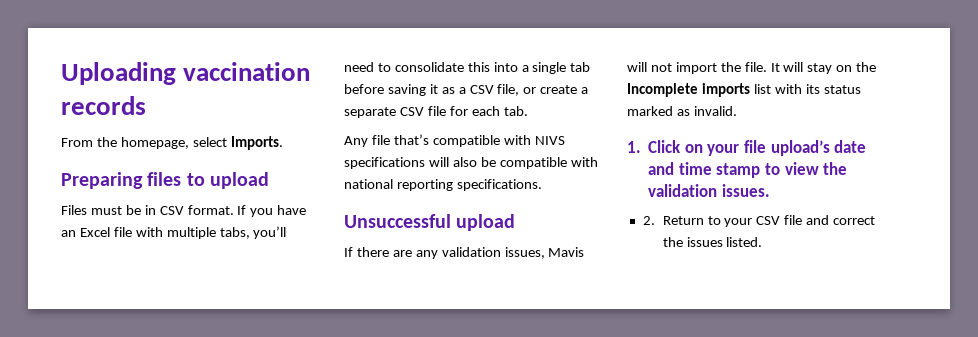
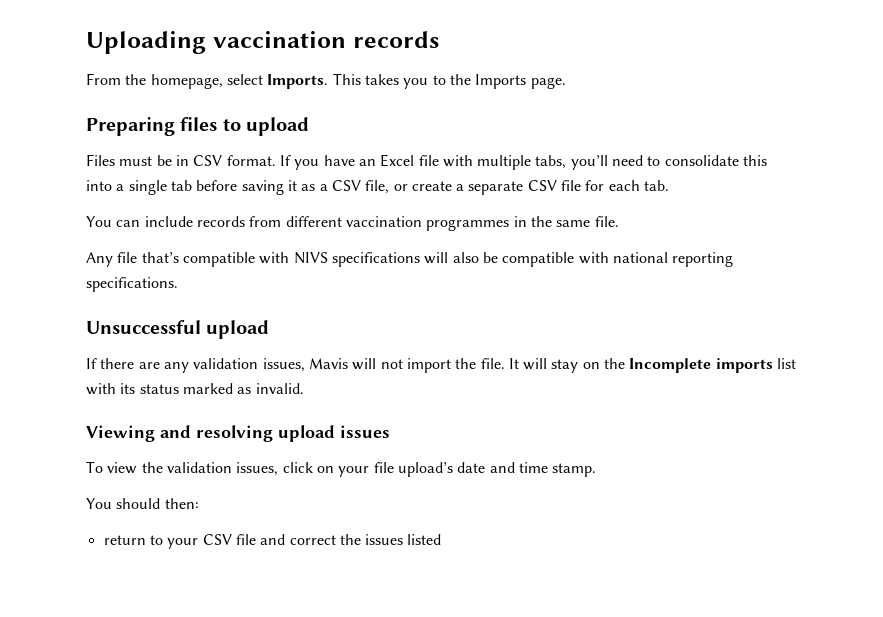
+ This takes you to the Imports page.
+ You can include records from different vaccination programmes in the same file.
- 1. Click on your file upload’s date and time stamp to view the validation issues.
- 2. Return to your CSV file and correct the issues listed.
+ Viewing and resolving upload issues
+ To view the validation issues, click on your file upload’s date and time stamp.
+ You should then:
+ return to your CSV file and correct the issues listed

